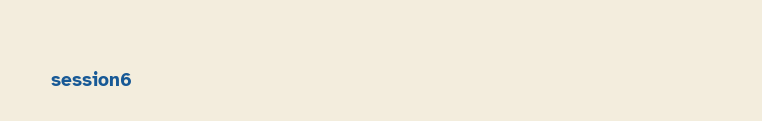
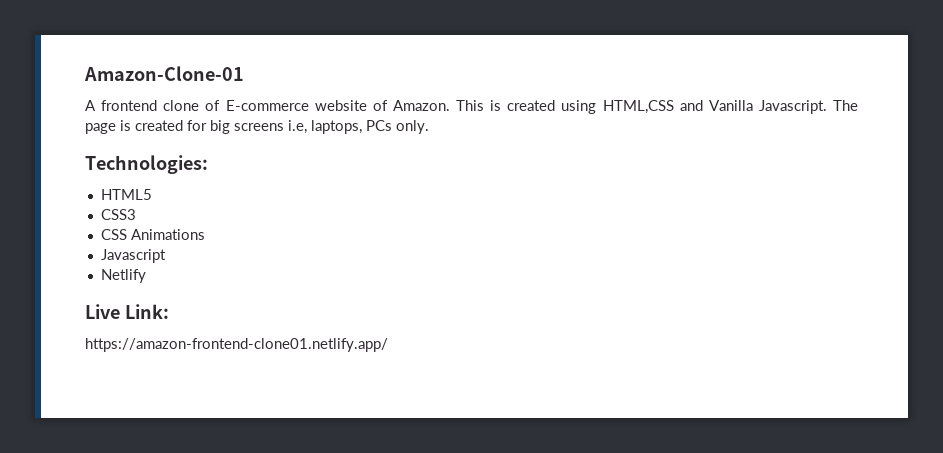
- session6
+ Amazon-Clone-01
+ A frontend clone of E-commerce website of Amazon. This is created using HTML,CSS and Vanilla Javascript. The page is created for big screens i.e, laptops, PCs only.
+ Technologies:
+ HTML5
+ CSS3
+ CSS Animations
+ Javascript
+ Netlify
+ Live Link:
+ https://amazon-frontend-clone01.netlify.app/

